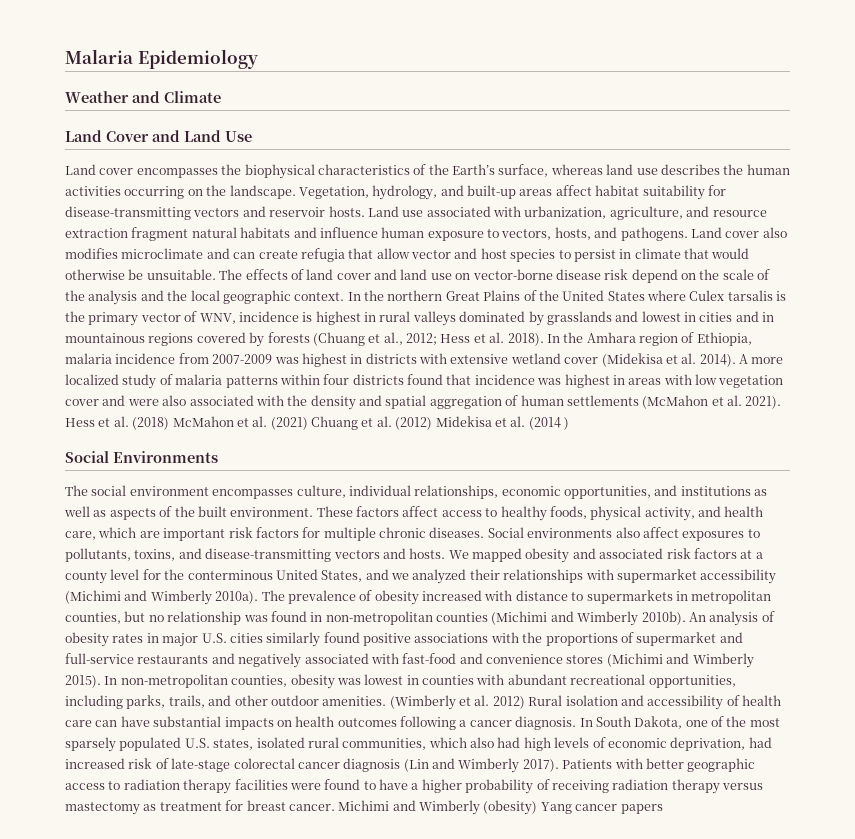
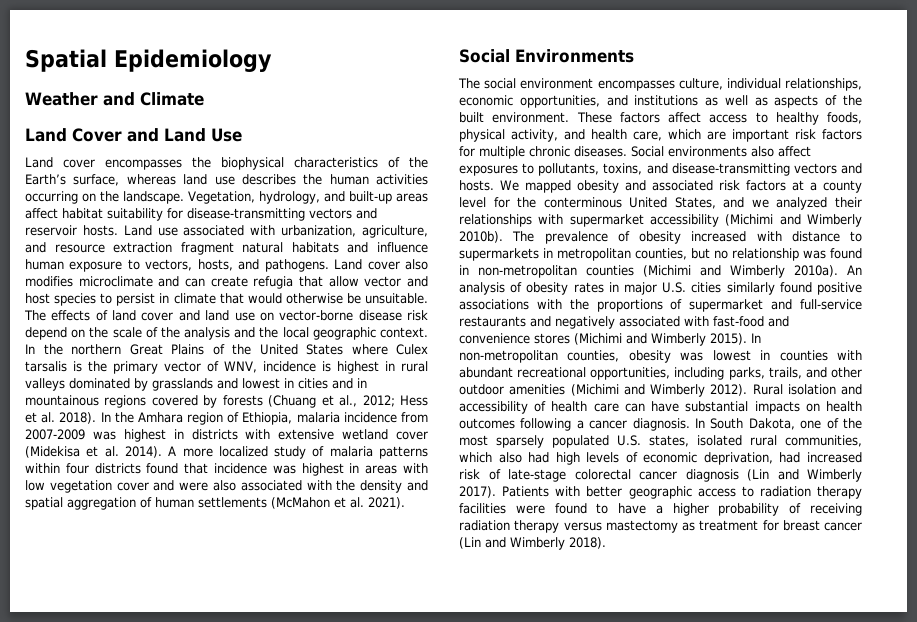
- Malaria Epidemiology
+ Spatial Epidemiology
- Hess et al. (2018) McMahon et al. (2021) Chuang et al. (2012) Midekisa et al. (2014 )
- We mapped obesity and associated risk factors at a county level for the conterminous United States, and we analyzed their relationships with supermarket accessibility (Michimi and Wimberly 2010a).
+ We mapped obesity and associated risk factors at a county level for the conterminous United States, and we analyzed their relationships with supermarket accessibility (Michimi and Wimberly 2010b).
- The prevalence of obesity increased with distance to supermarkets in metropolitan counties, but no relationship was found in non-metropolitan counties (Michimi and Wimberly 2010b).
+ The prevalence of obesity increased with distance to supermarkets in metropolitan counties, but no relationship was found in non-metropolitan counties (Michimi and Wimberly 2010a).
- In non-metropolitan counties, obesity was lowest in counties with abundant recreational opportunities, including parks, trails, and other outdoor amenities. (Wimberly et al. 2012) Rural isolation and accessibility of health care can have substantial impacts on health outcomes following a cancer diagnosis.
+ In non-metropolitan counties, obesity was lowest in counties with abundant recreational opportunities, including parks, trails, and other outdoor amenities (Michimi and Wimberly 2012). Rural isolation and accessibility of health care can have substantial impacts on health outcomes following a cancer diagnosis.
- Patients with better geographic access to radiation therapy facilities were found to have a higher probability of receiving radiation therapy versus mastectomy as treatment for breast cancer. Michimi and Wimberly (obesity) Yang cancer papers
+ Patients with better geographic access to radiation therapy facilities were found to have a higher probability of receiving radiation therapy versus mastectomy as treatment for breast cancer (Lin and Wimberly 2018).

